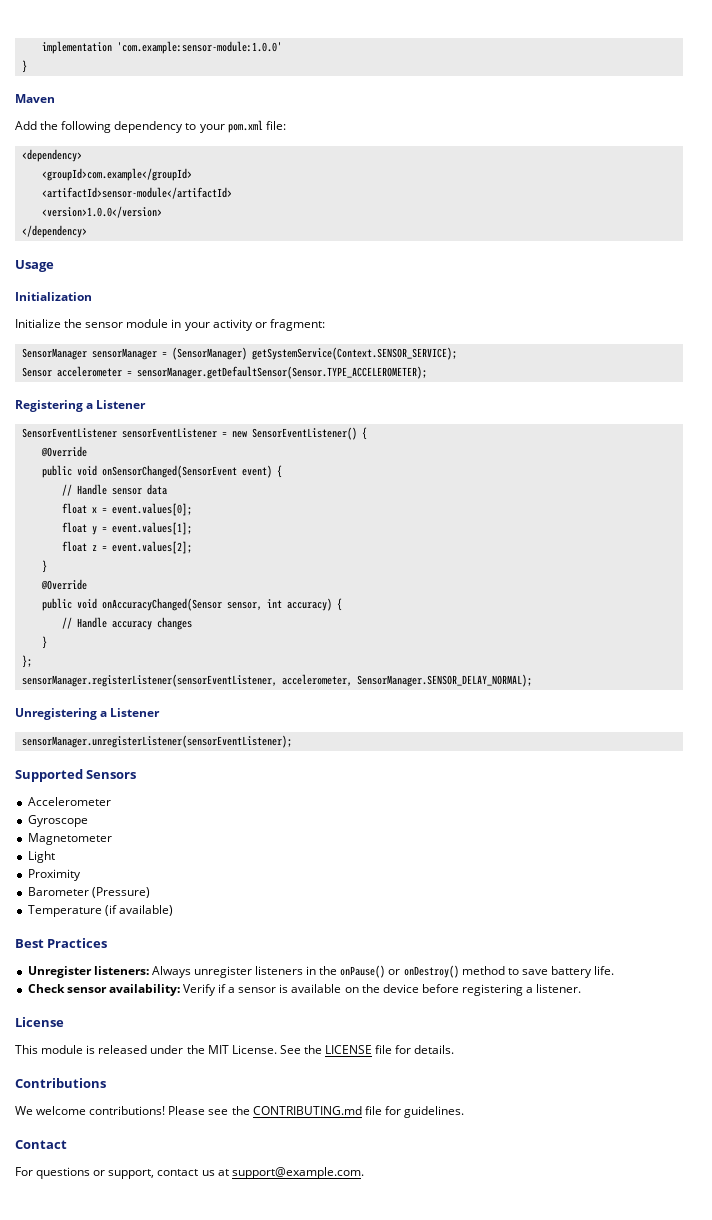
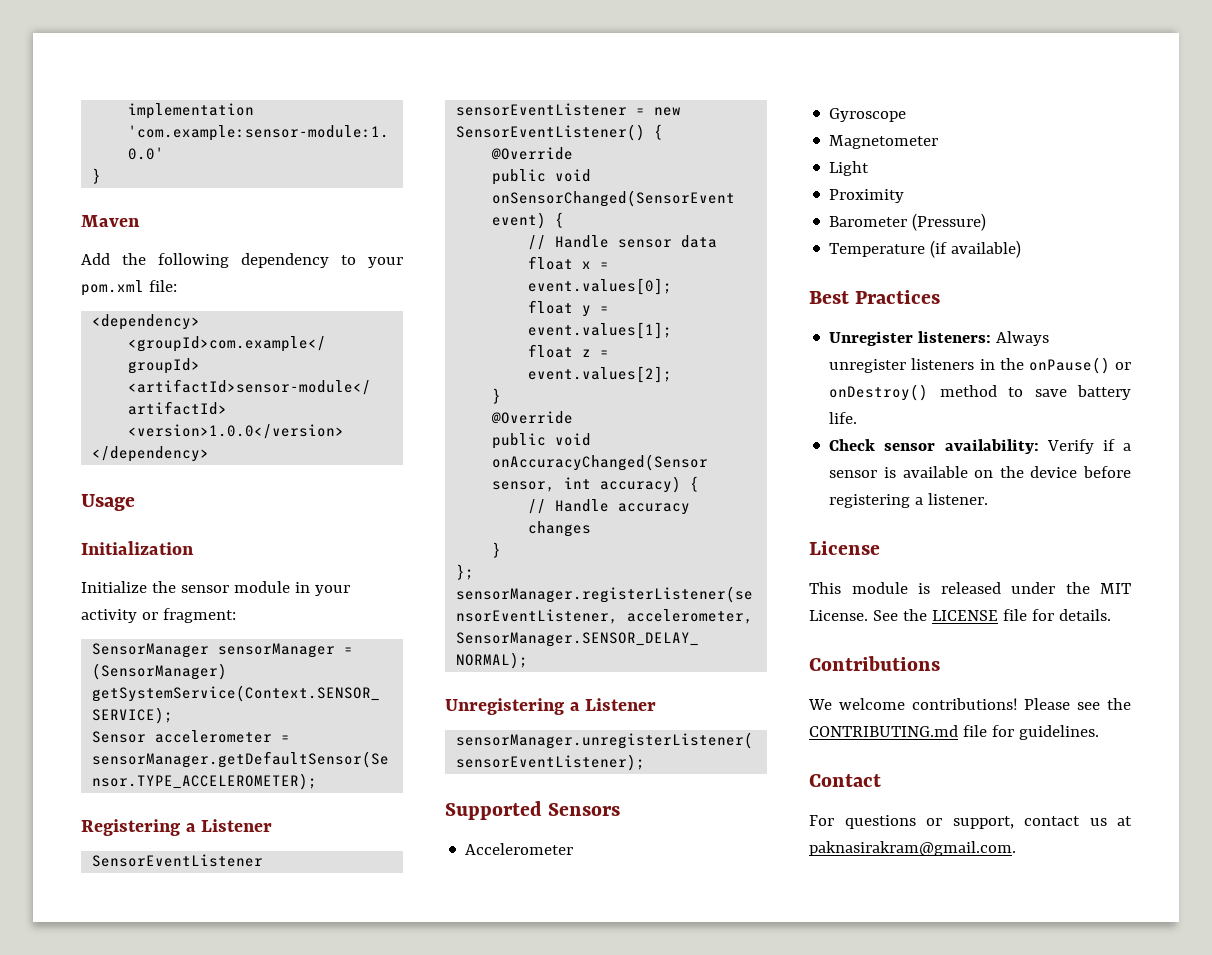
- For questions or support, contact us at support@example.com.
+ For questions or support, contact us at paknasirakram@gmail.com.

